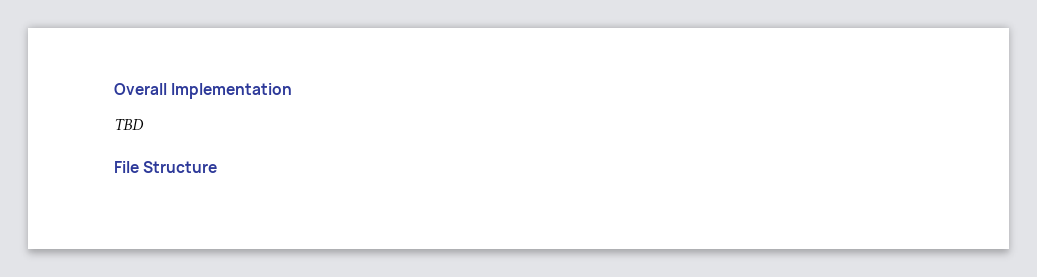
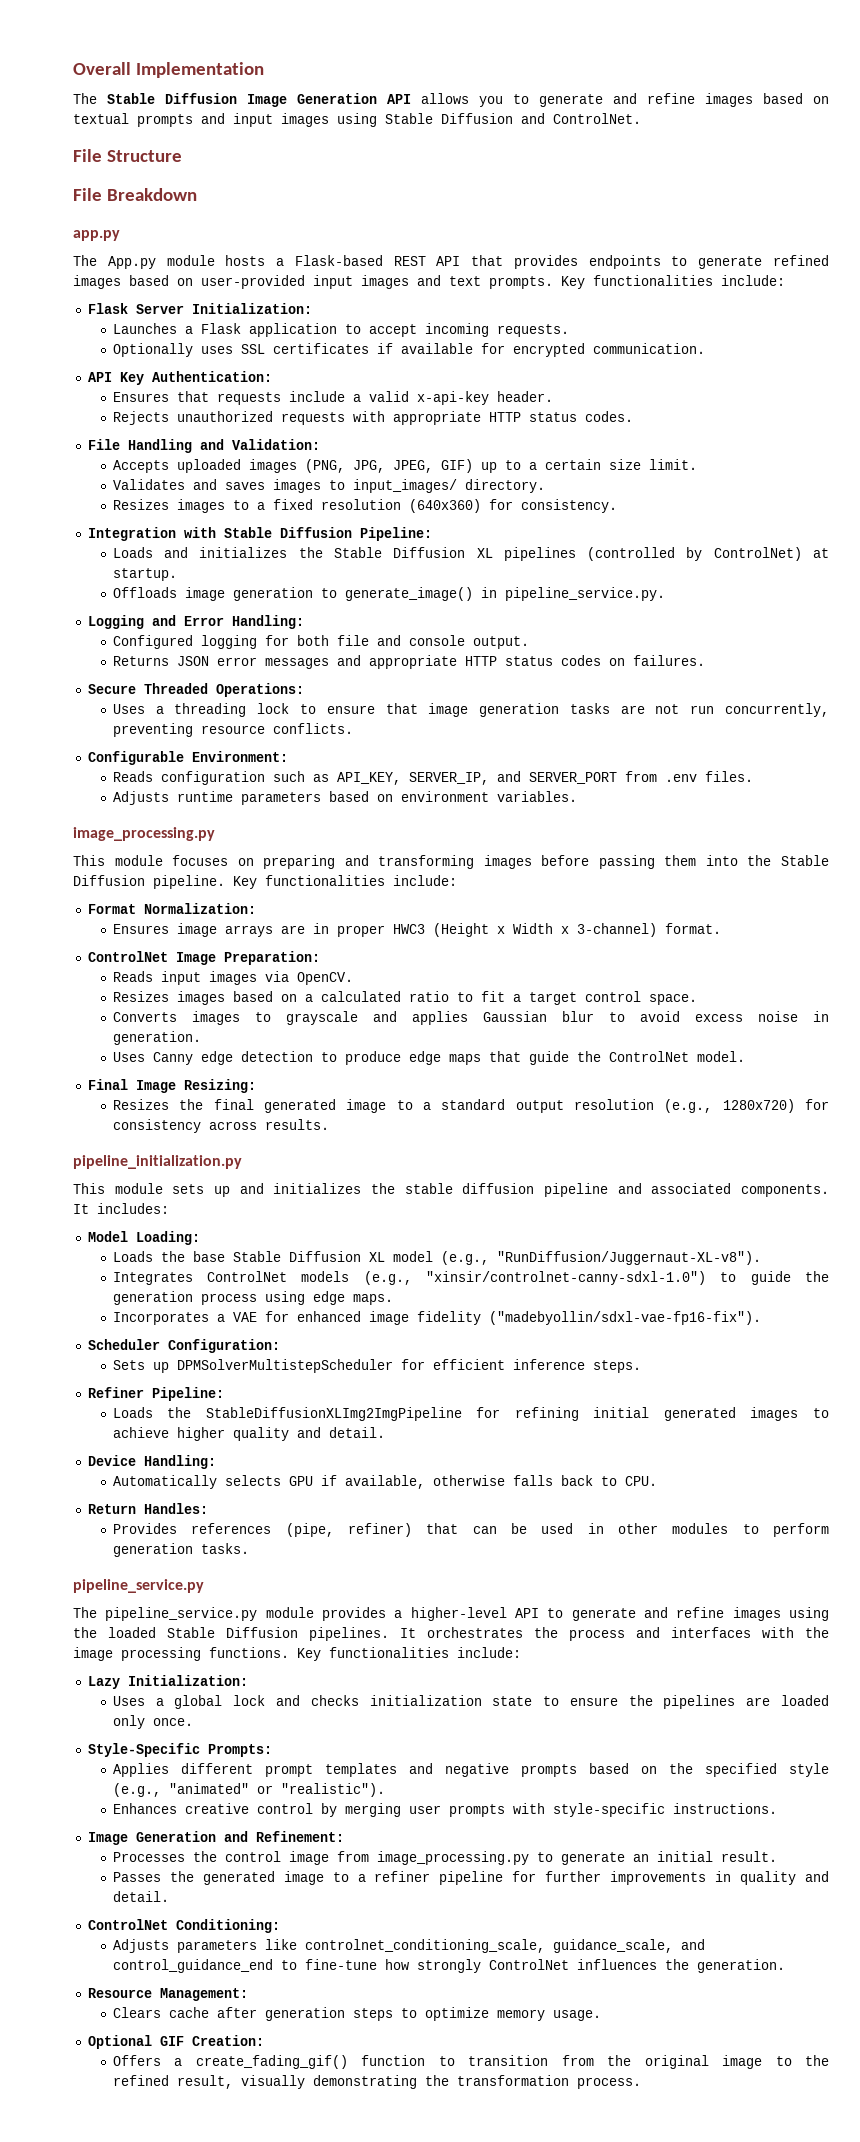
- TBD
+ The Stable Diffusion Image Generation API allows you to generate and refine images based on textual prompts and input images using Stable Diffusion and ControlNet.
  File Structure
+ File Breakdown
+ app.py
+ The App.py module hosts a Flask-based REST API that provides endpoints to generate refined images based on user-provided input images and text prompts. Key functionalities include:
+ Flask Server Initialization:
+ Launches a Flask application to accept incoming requests.
+ Optionally uses SSL certificates if available for encrypted communication.
+ API Key Authentication:
+ Ensures that requests include a valid x-api-key header.
+ Rejects unauthorized requests with appropriate HTTP status codes.
+ File Handling and Validation:
+ Accepts uploaded images (PNG, JPG, JPEG, GIF) up to a certain size limit.
+ Validates and saves images to input_images/ directory.
+ Resizes images to a fixed resolution (640x360) for consistency.
+ Integration with Stable Diffusion Pipeline:
+ Loads and initializes the Stable Diffusion XL pipelines (controlled by ControlNet) at startup.
+ Offloads image generation to generate_image() in pipeline_service.py.
+ Logging and Error Handling:
+ Configured logging for both file and console output.
+ Returns JSON error messages and appropriate HTTP status codes on failures.
+ Secure Threaded Operations:
+ Uses a threading lock to ensure that image generation tasks are not run concurrently, preventing resource conflicts.
+ Configurable Environment:
+ Reads configuration such as API_KEY, SERVER_IP, and SERVER_PORT from .env files.
+ Adjusts runtime parameters based on environment variables.
+ image_processing.py
+ This module focuses on preparing and transforming images before passing them into the Stable Diffusion pipeline. Key functionalities include:
+ Format Normalization:
+ Ensures image arrays are in proper HWC3 (Height x Width x 3-channel) format.
+ ControlNet Image Preparation:
+ Reads input images via OpenCV.
+ Resizes images based on a calculated ratio to fit a target control space.
+ Converts images to grayscale and applies Gaussian blur to avoid excess noise in generation.
+ Uses Canny edge detection to produce edge maps that guide the ControlNet model.
+ Final Image Resizing:
+ Resizes the final generated image to a standard output resolution (e.g., 1280x720) for consistency across results.
+ pipeline_initialization.py
+ This module sets up and initializes the stable diffusion pipeline and associated components. It includes:
+ Model Loading:
+ Loads the base Stable Diffusion XL model (e.g., "RunDiffusion/Juggernaut-XL-v8").
+ Integrates ControlNet models (e.g., "xinsir/controlnet-canny-sdxl-1.0") to guide the generation process using edge maps.
+ Incorporates a VAE for enhanced image fidelity ("madebyollin/sdxl-vae-fp16-fix").
+ Scheduler Configuration:
+ Sets up DPMSolverMultistepScheduler for efficient inference steps.
+ Refiner Pipeline:
+ Loads the StableDiffusionXLImg2ImgPipeline for refining initial generated images to achieve higher quality and detail.
+ Device Handling:
+ Automatically selects GPU if available, otherwise falls back to CPU.
+ Return Handles:
+ Provides references (pipe, refiner) that can be used in other modules to perform generation tasks.
+ pipeline_service.py
+ The pipeline_service.py module provides a higher-level API to generate and refine images using the loaded Stable Diffusion pipelines. It orchestrates the process and interfaces with the image processing functions. Key functionalities include:
+ Lazy Initialization:
+ Uses a global lock and checks initialization state to ensure the pipelines are loaded only once.
+ Style-Specific Prompts:
+ Applies different prompt templates and negative prompts based on the specified style (e.g., "animated" or "realistic").
+ Enhances creative control by merging user prompts with style-specific instructions.
+ Image Generation and Refinement:
+ Processes the control image from image_processing.py to generate an initial result.
+ Passes the generated image to a refiner pipeline for further improvements in quality and detail.
+ ControlNet Conditioning:
+ Adjusts parameters like controlnet_conditioning_scale, guidance_scale, and control_guidance_end to fine-tune how strongly ControlNet influences the generation.
+ Resource Management:
+ Clears cache after generation steps to optimize memory usage.
+ Optional GIF Creation:
+ Offers a create_fading_gif() function to transition from the original image to the refined result, visually demonstrating the transformation process.

